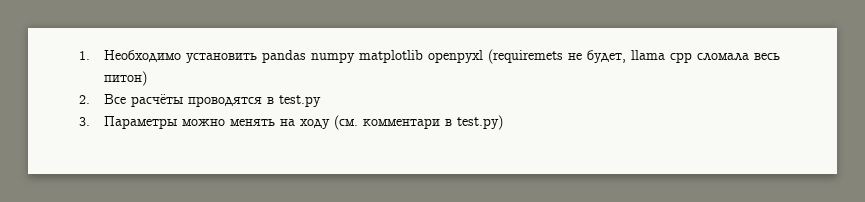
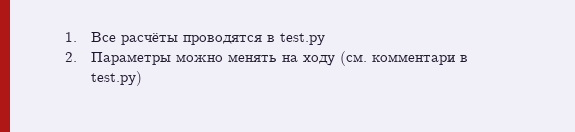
- 1. Необходимо установить pandas numpy matplotlib openpyxl (requiremets не будет, llama cpp сломала весь питон)
- 2. Все расчёты проводятся в test.py
+ 1. Все расчёты проводятся в test.py
- 3. Параметры можно менять на ходу (см. комментари в test.py)
+ 2. Параметры можно менять на ходу (см. комментари в test.py)

